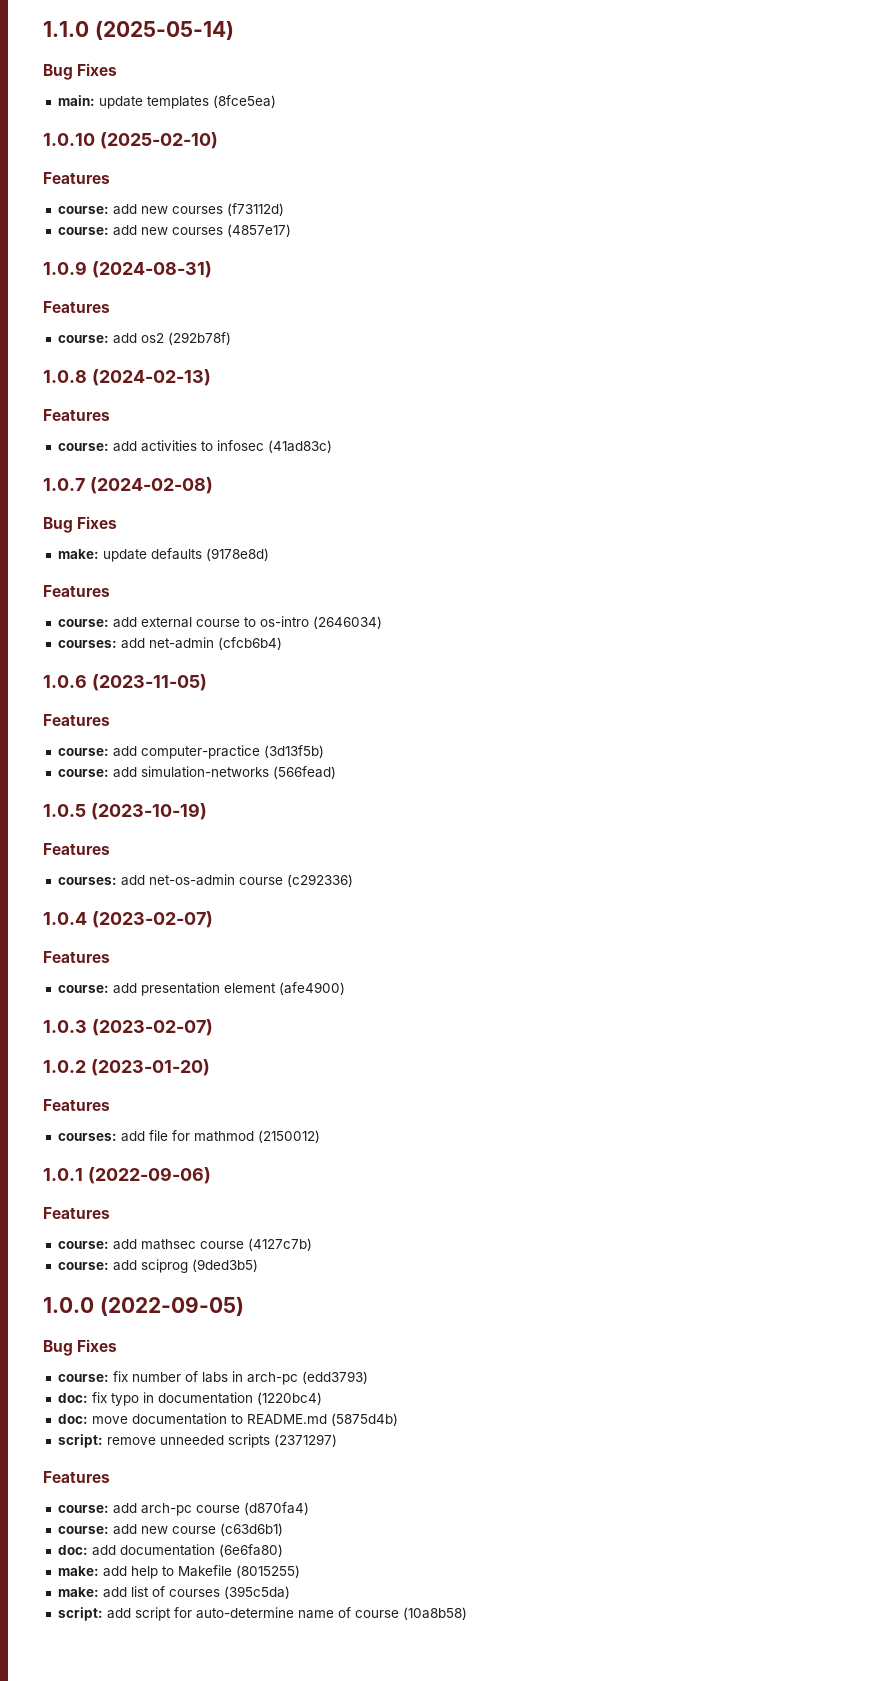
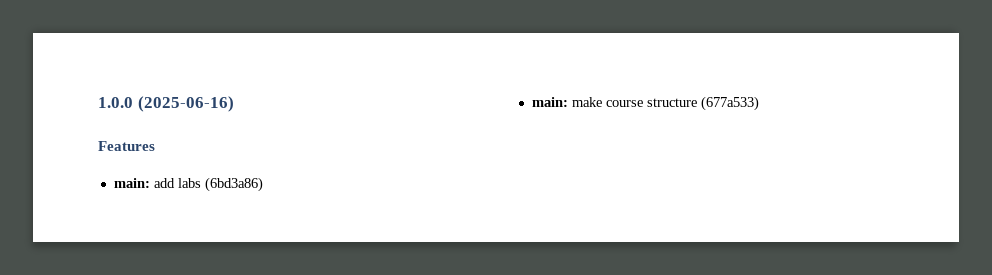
- 1.1.0 (2025-05-14)
- Bug Fixes
- main: update templates (8fce5ea)
- 1.0.10 (2025-02-10)
+ 1.0.0 (2025-06-16)
  Features
- course: add new courses (f73112d)
- course: add new courses (4857e17)
- 1.0.9 (2024-08-31)
- Features
- course: add os2 (292b78f)
- 1.0.8 (2024-02-13)
- Features
- course: add activities to infosec (41ad83c)
- 1.0.7 (2024-02-08)
- Bug Fixes
- make: update defaults (9178e8d)
- Features
- course: add external course to os-intro (2646034)
- courses: add net-admin (cfcb6b4)
- 1.0.6 (2023-11-05)
- Features
- course: add computer-practice (3d13f5b)
- course: add simulation-networks (566fead)
- 1.0.5 (2023-10-19)
- Features
- courses: add net-os-admin course (c292336)
- 1.0.4 (2023-02-07)
- Features
- course: add presentation element (afe4900)
- 1.0.3 (2023-02-07)
- 1.0.2 (2023-01-20)
- Features
- courses: add file for mathmod (2150012)
- 1.0.1 (2022-09-06)
- Features
- course: add mathsec course (4127c7b)
- course: add sciprog (9ded3b5)
- 1.0.0 (2022-09-05)
- Bug Fixes
- course: fix number of labs in arch-pc (edd3793)
- doc: fix typo in documentation (1220bc4)
- doc: move documentation to README.md (5875d4b)
- script: remove unneeded scripts (2371297)
- Features
- course: add arch-pc course (d870fa4)
- course: add new course (c63d6b1)
- doc: add documentation (6e6fa80)
- make: add help to Makefile (8015255)
- make: add list of courses (395c5da)
- script: add script for auto-determine name of course (10a8b58)
+ main: add labs (6bd3a86)
+ main: make course structure (677a533)

